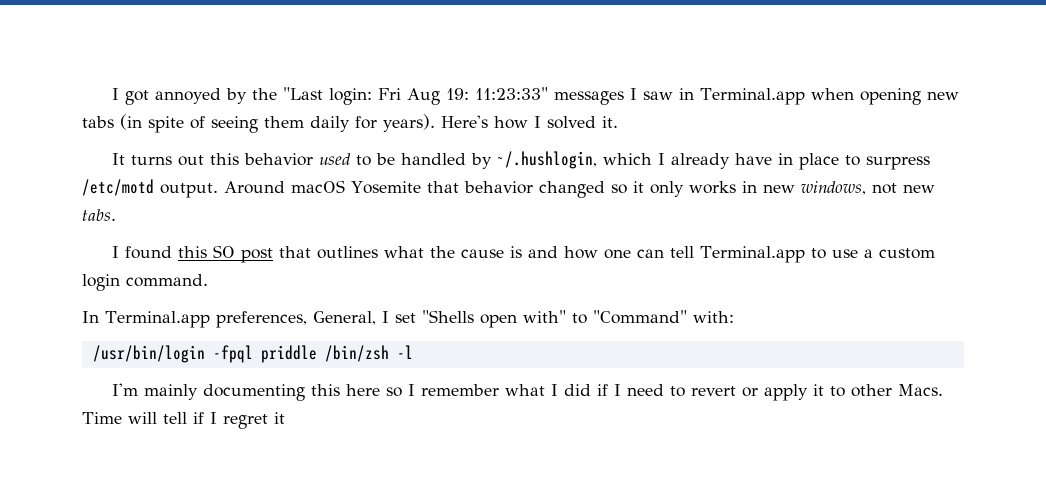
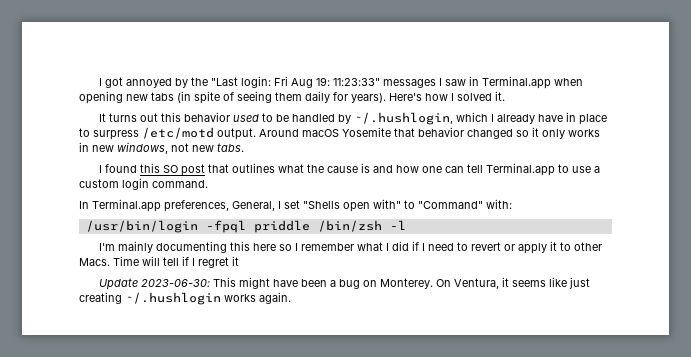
+ Update 2023-06-30: This might have been a bug on Monterey. On Ventura, it seems like just creating ~/.hushlogin works again.

